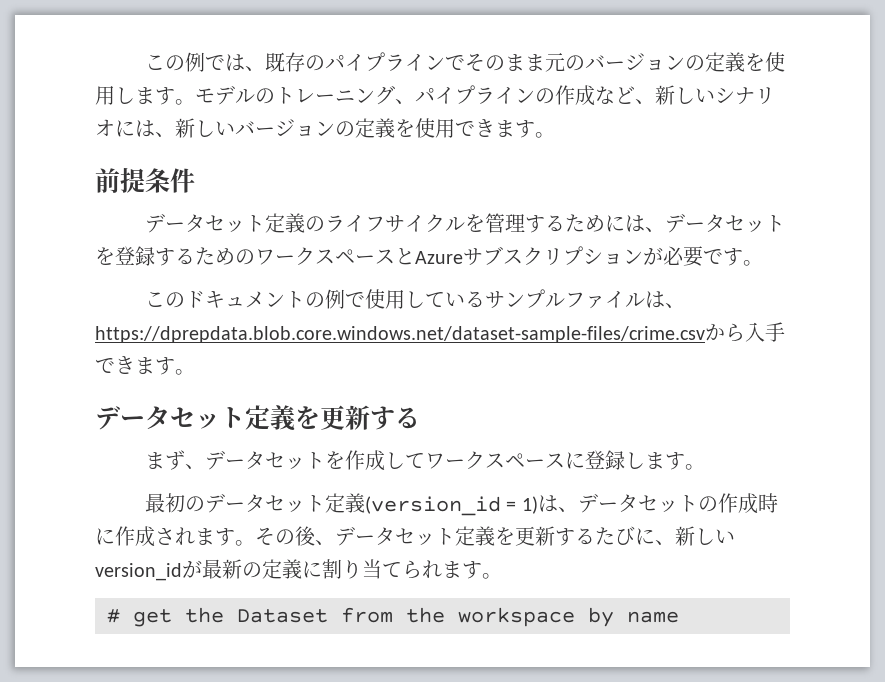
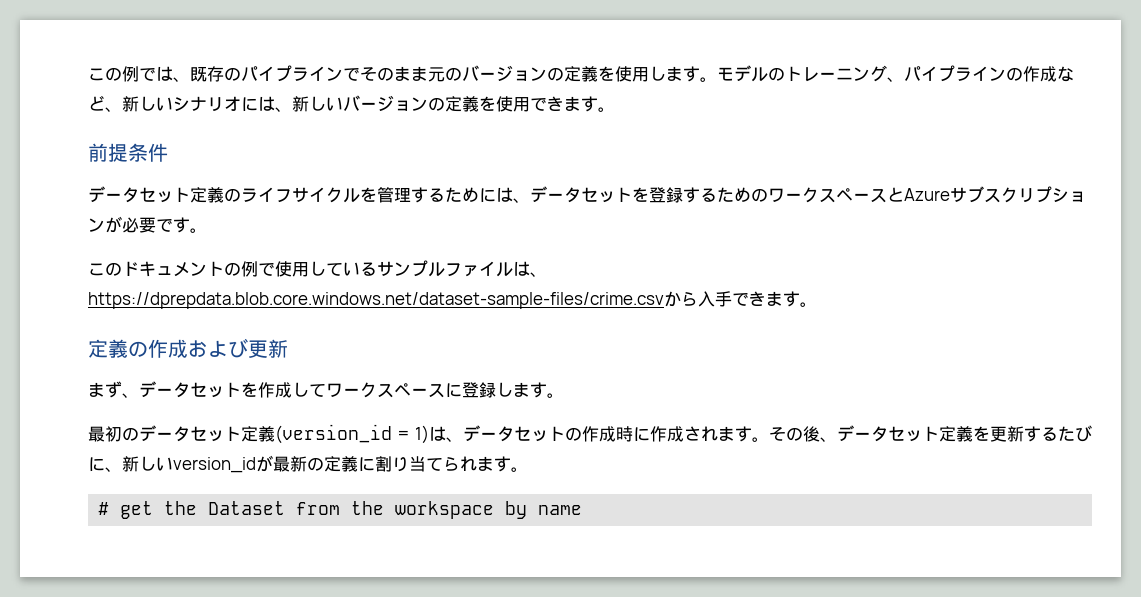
  このドキュメントの例で使用しているサンプルファイルは、https://dprepdata.blob.core.windows.net/dataset-sample-files/crime.csvから入手できます。
- データセット定義を更新する
+ 定義の作成および更新

